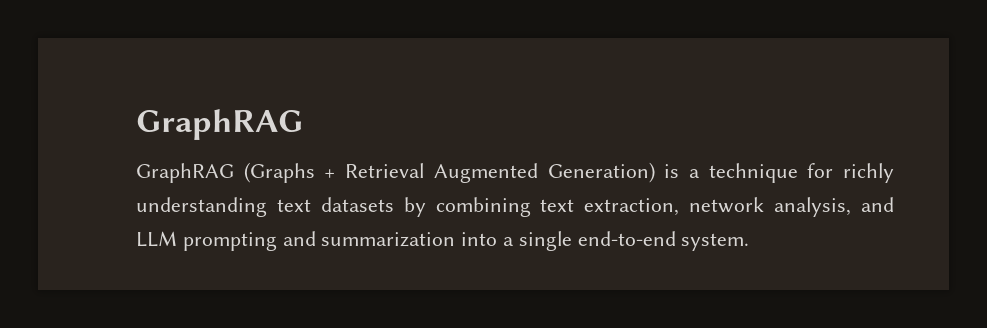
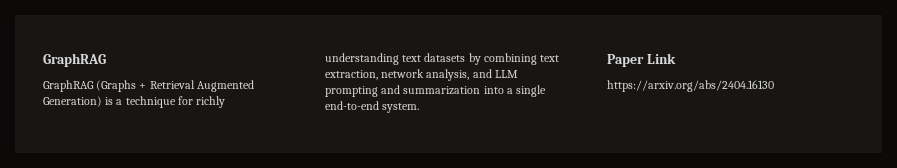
+ Paper Link
+ https://arxiv.org/abs/2404.16130

